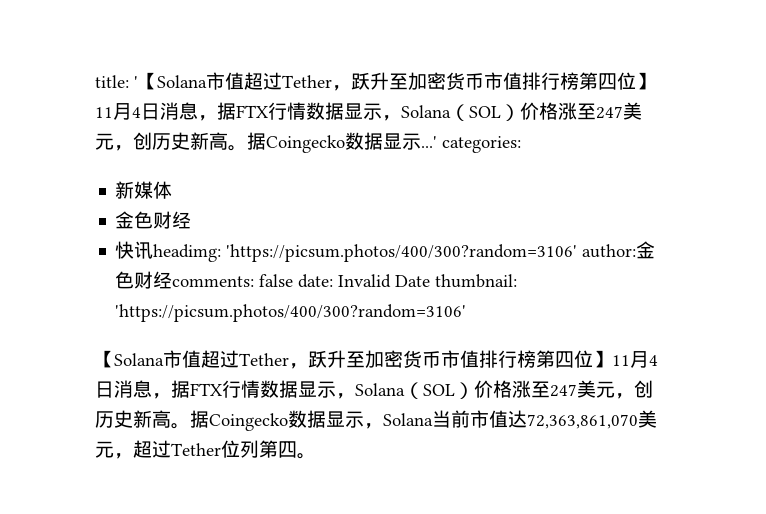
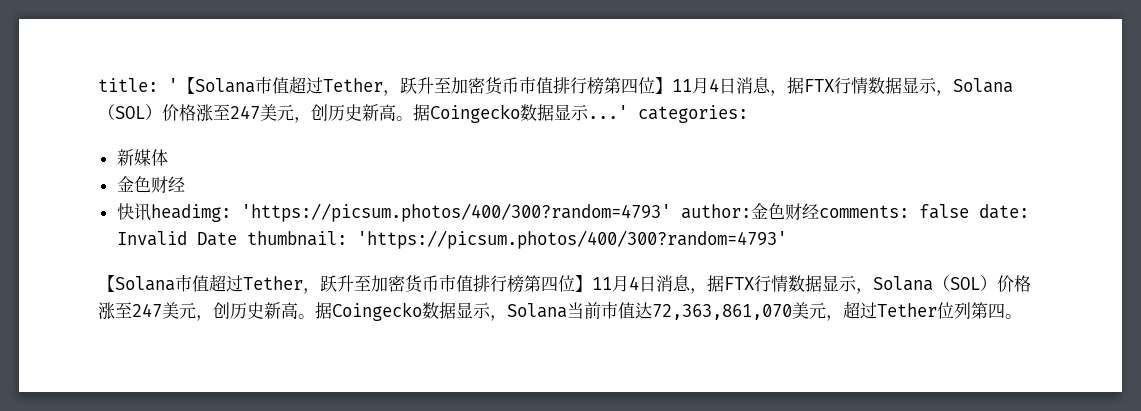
- 快讯headimg: 'https://picsum.photos/400/300?random=3106' author:金色财经comments: false date: Invalid Date thumbnail: 'https://picsum.photos/400/300?random=3106'
+ 快讯headimg: 'https://picsum.photos/400/300?random=4793' author:金色财经comments: false date: Invalid Date thumbnail: 'https://picsum.photos/400/300?random=4793'

